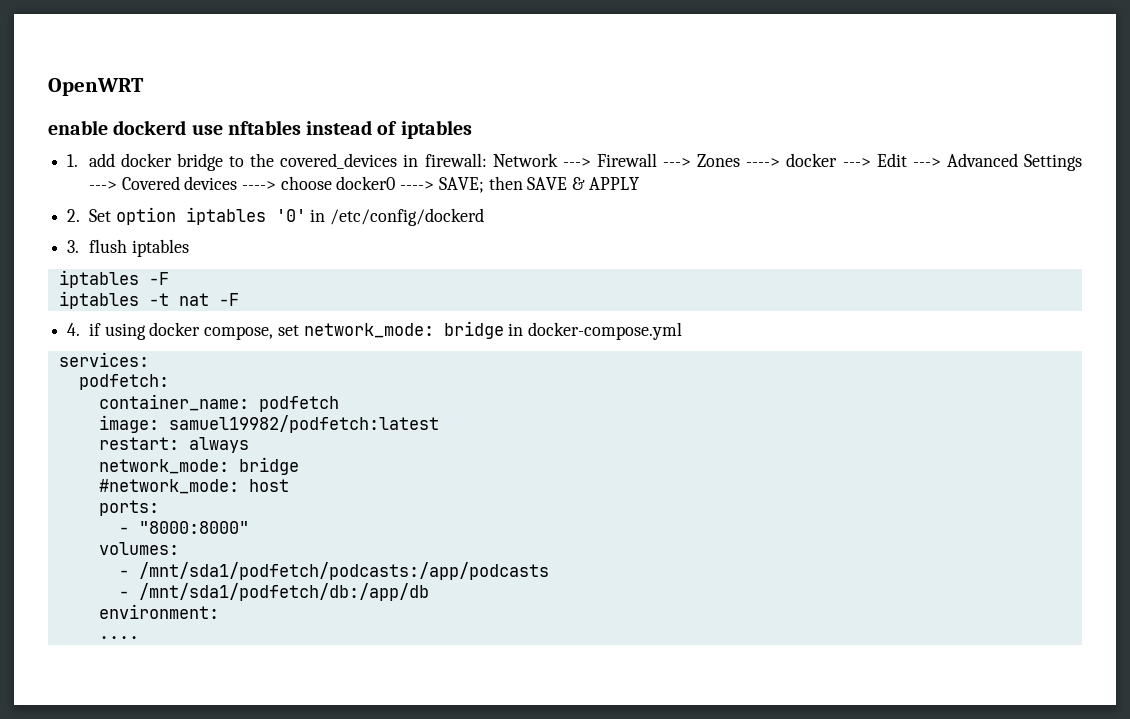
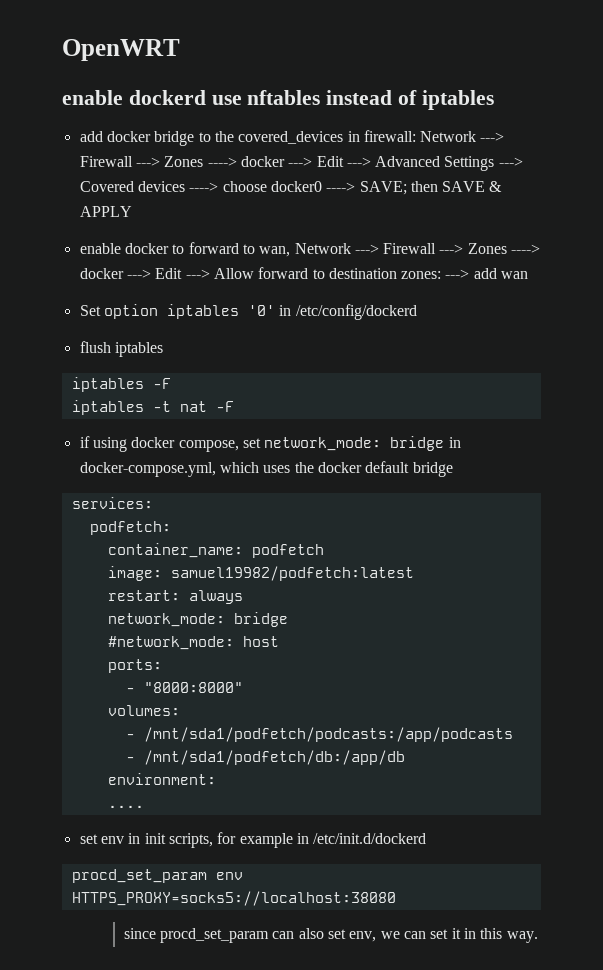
- 1. add docker bridge to the covered_devices in firewall: Network ---> Firewall ---> Zones ----> docker ---> Edit ---> Advanced Settings ---> Covered devices ----> choose docker0 ----> SAVE; then SAVE & APPLY
+ add docker bridge to the covered_devices in firewall: Network ---> Firewall ---> Zones ----> docker ---> Edit ---> Advanced Settings ---> Covered devices ----> choose docker0 ----> SAVE; then SAVE & APPLY
- 2. Set option iptables '0' in /etc/config/dockerd
+ enable docker to forward to wan, Network ---> Firewall ---> Zones ----> docker ---> Edit ---> Allow forward to destination zones: ---> add wan
+ Set option iptables '0' in /etc/config/dockerd
- 3. flush iptables
+ flush iptables
- 4. if using docker compose, set network_mode: bridge in docker-compose.yml
+ if using docker compose, set network_mode: bridge in docker-compose.yml, which uses the docker default bridge
+ set env in init scripts, for example in /etc/init.d/dockerd
+ procd_set_param env HTTPS_PROXY=socks5://localhost:38080
+ since procd_set_param can also set env, we can set it in this way.

